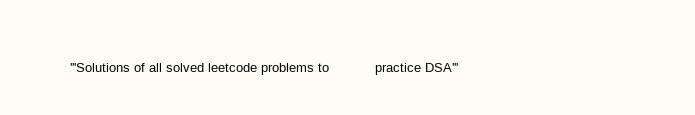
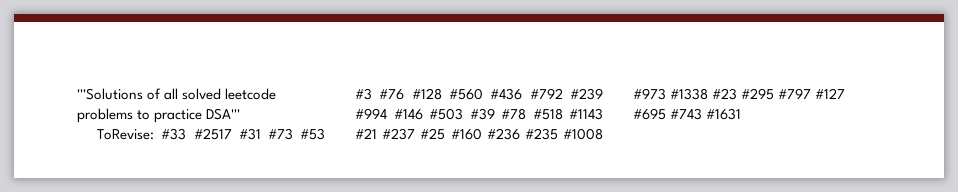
+ ToRevise: #33 #2517 #31 #73 #53 #3 #76 #128 #560 #436 #792 #239 #994 #146 #503 #39 #78 #518 #1143 #21 #237 #25 #160 #236 #235 #1008 #973 #1338 #23 #295 #797 #127 #695 #743 #1631

